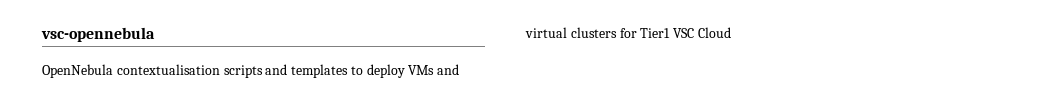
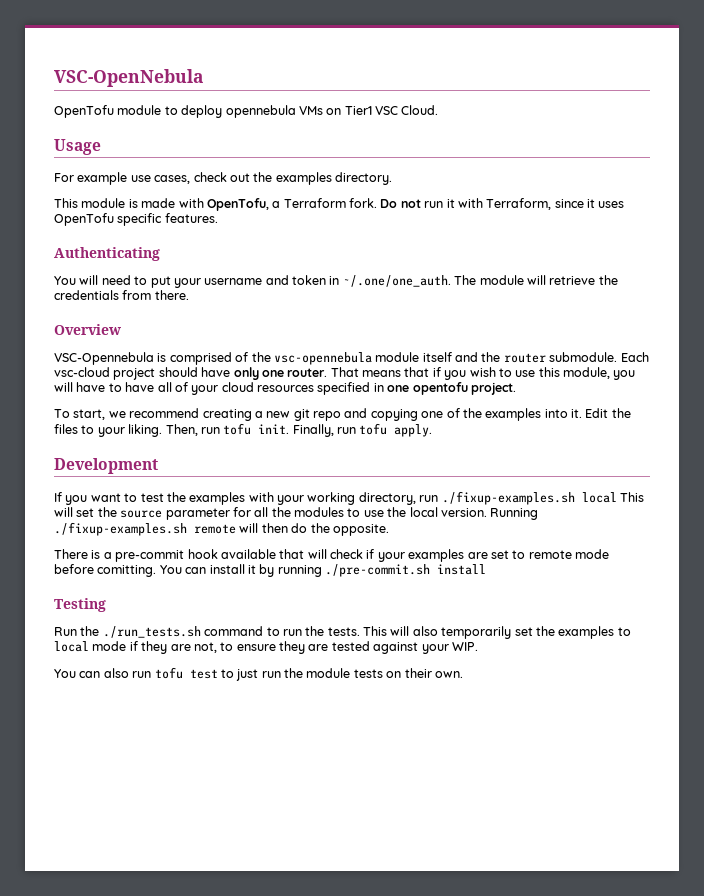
- vsc-opennebula
- OpenNebula contextualisation scripts and templates to deploy VMs and virtual clusters for Tier1 VSC Cloud
+ VSC-OpenNebula
+ OpenTofu module to deploy opennebula VMs on Tier1 VSC Cloud.
+ Usage
+ For example use cases, check out the examples directory.
+ This module is made with OpenTofu, a Terraform fork. Do not run it with Terraform, since it uses OpenTofu specific features.
+ Authenticating
+ You will need to put your username and token in ~/.one/one_auth. The module will retrieve the credentials from there.
+ Overview
+ VSC-Opennebula is comprised of the vsc-opennebula module itself and the router submodule. Each vsc-cloud project should have only one router. That means that if you wish to use this module, you will have to have all of your cloud resources specified in one opentofu project.
+ To start, we recommend creating a new git repo and copying one of the examples into it. Edit the files to your liking. Then, run tofu init. Finally, run tofu apply.
+ Development
+ If you want to test the examples with your working directory, run ./fixup-examples.sh local This will set the source parameter for all the modules to use the local version. Running ./fixup-examples.sh remote will then do the opposite.
+ There is a pre-commit hook available that will check if your examples are set to remote mode before comitting. You can install it by running ./pre-commit.sh install
+ Testing
+ Run the ./run_tests.sh command to run the tests. This will also temporarily set the examples to local mode if they are not, to ensure they are tested against your WIP.
+ You can also run tofu test to just run the module tests on their own.

